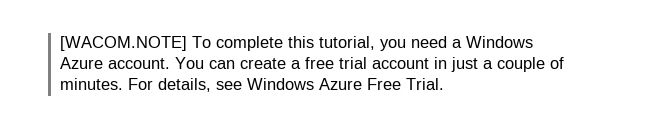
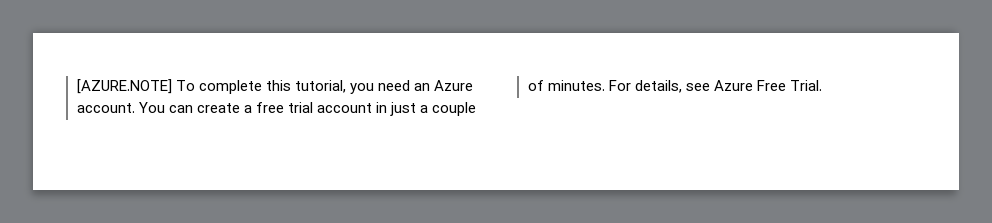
- [WACOM.NOTE] To complete this tutorial, you need a Windows Azure account.
+ [AZURE.NOTE] To complete this tutorial, you need an Azure account.
- For details, see Windows Azure Free Trial.
+ For details, see Azure Free Trial.

